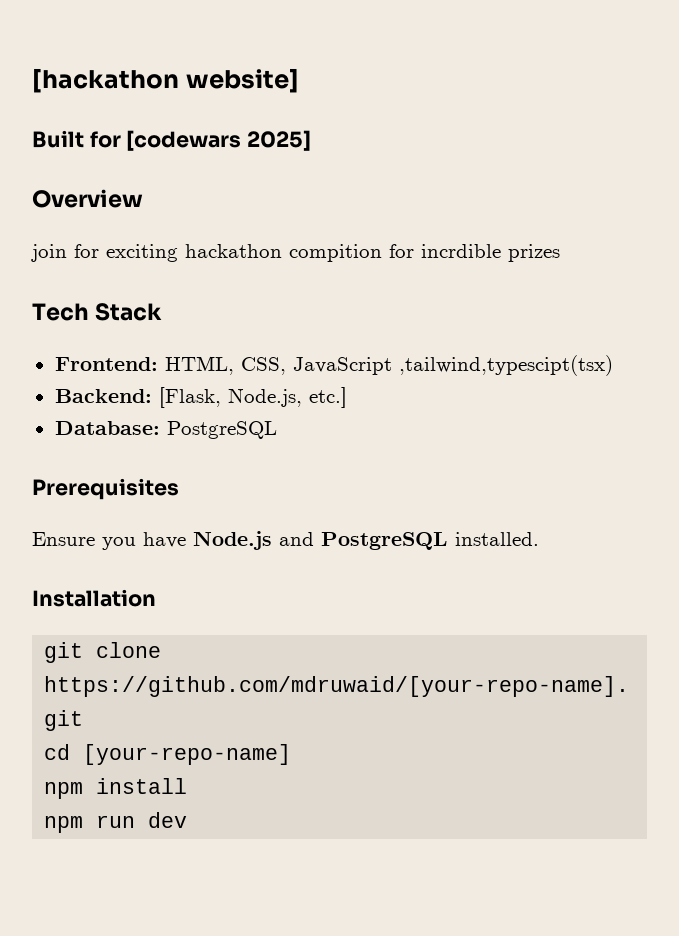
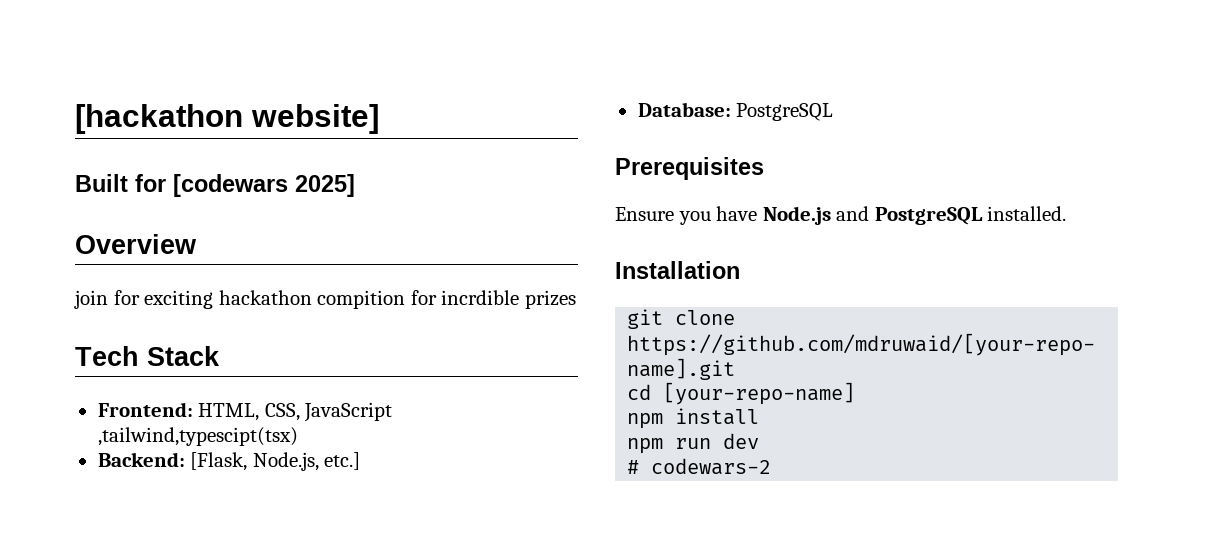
+ # codewars-2

